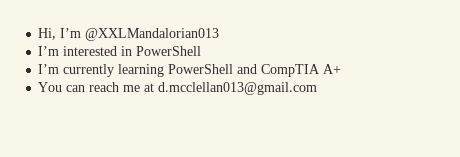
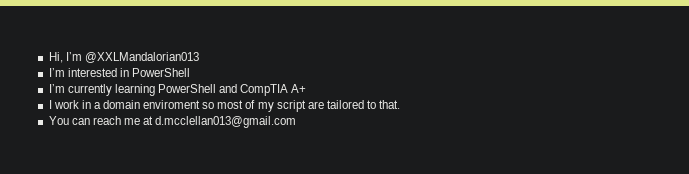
+ I work in a domain enviroment so most of my script are tailored to that.

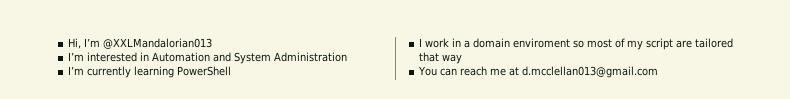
- I’m interested in PowerShell
+ I’m interested in Automation and System Administration
- I’m currently learning PowerShell and CompTIA A+
+ I’m currently learning PowerShell
- I work in a domain enviroment so most of my script are tailored to that.
+ I work in a domain enviroment so most of my script are tailored that way

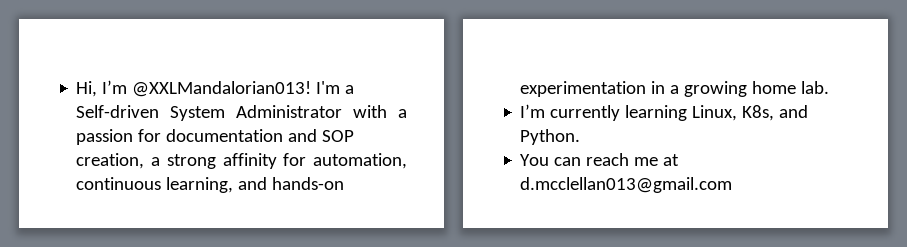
- Hi, I’m @XXLMandalorian013
- I’m interested in Automation and System Administration
- I’m currently learning PowerShell
- I work in a domain enviroment so most of my script are tailored that way
+ Hi, I’m @XXLMandalorian013! I'm a Self-driven System Administrator with a passion for documentation and SOP creation, a strong affinity for automation, continuous learning, and hands-on experimentation in a growing home lab.
+ I’m currently learning Linux, K8s, and Python.

